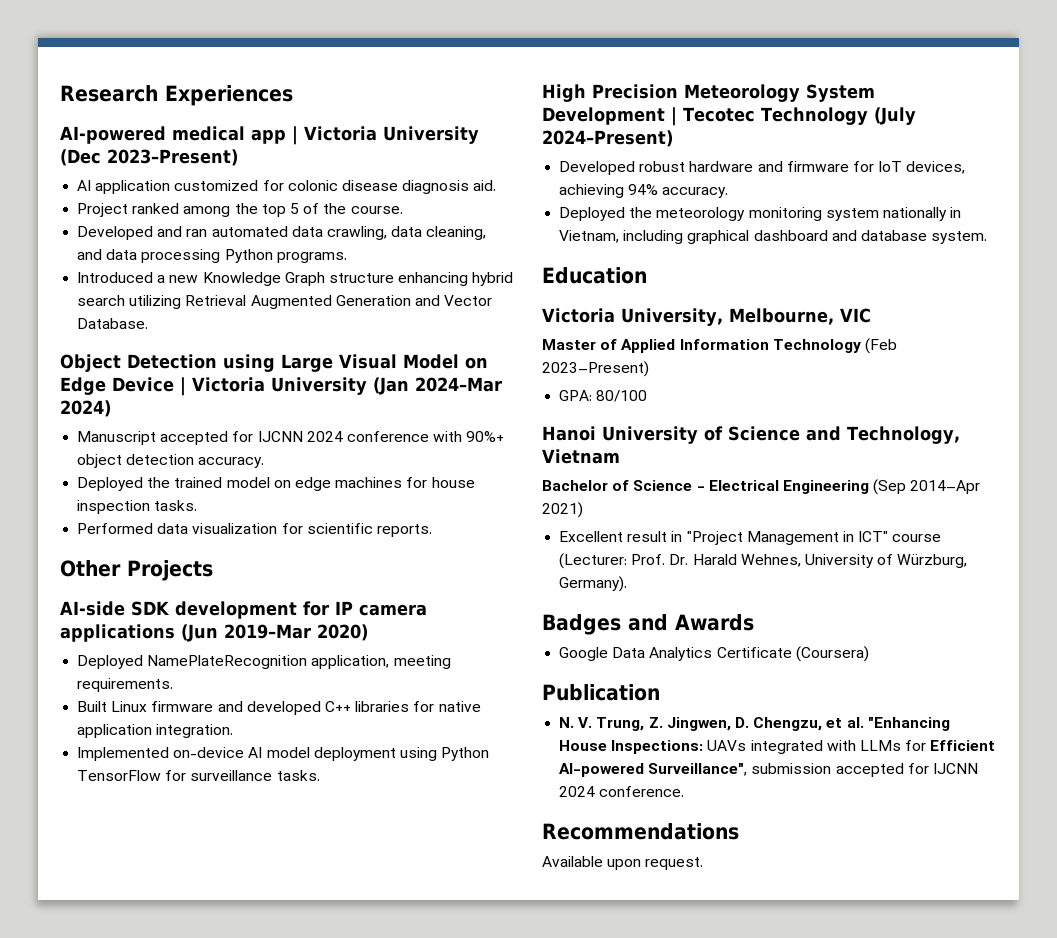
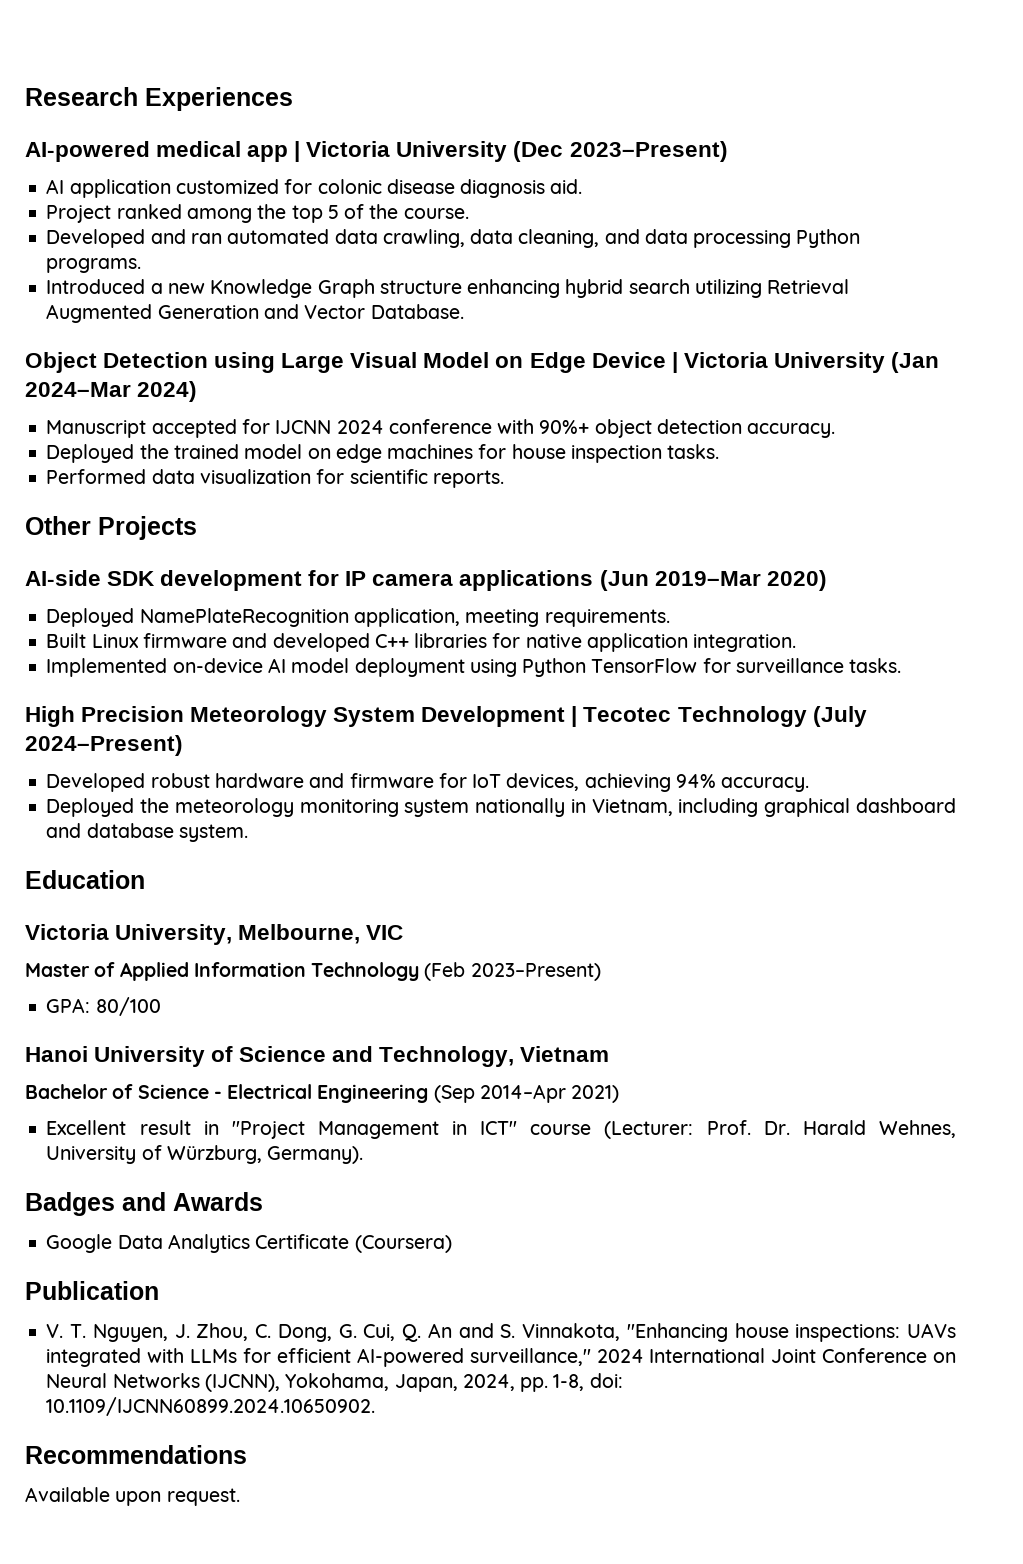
- N. V. Trung, Z. Jingwen, D. Chengzu, et al. "Enhancing House Inspections: UAVs integrated with LLMs for Efficient AI-powered Surveillance", submission accepted for IJCNN 2024 conference.
+ V. T. Nguyen, J. Zhou, C. Dong, G. Cui, Q. An and S. Vinnakota, "Enhancing house inspections: UAVs integrated with LLMs for efficient AI-powered surveillance," 2024 International Joint Conference on Neural Networks (IJCNN), Yokohama, Japan, 2024, pp. 1-8, doi: 10.1109/IJCNN60899.2024.10650902.

